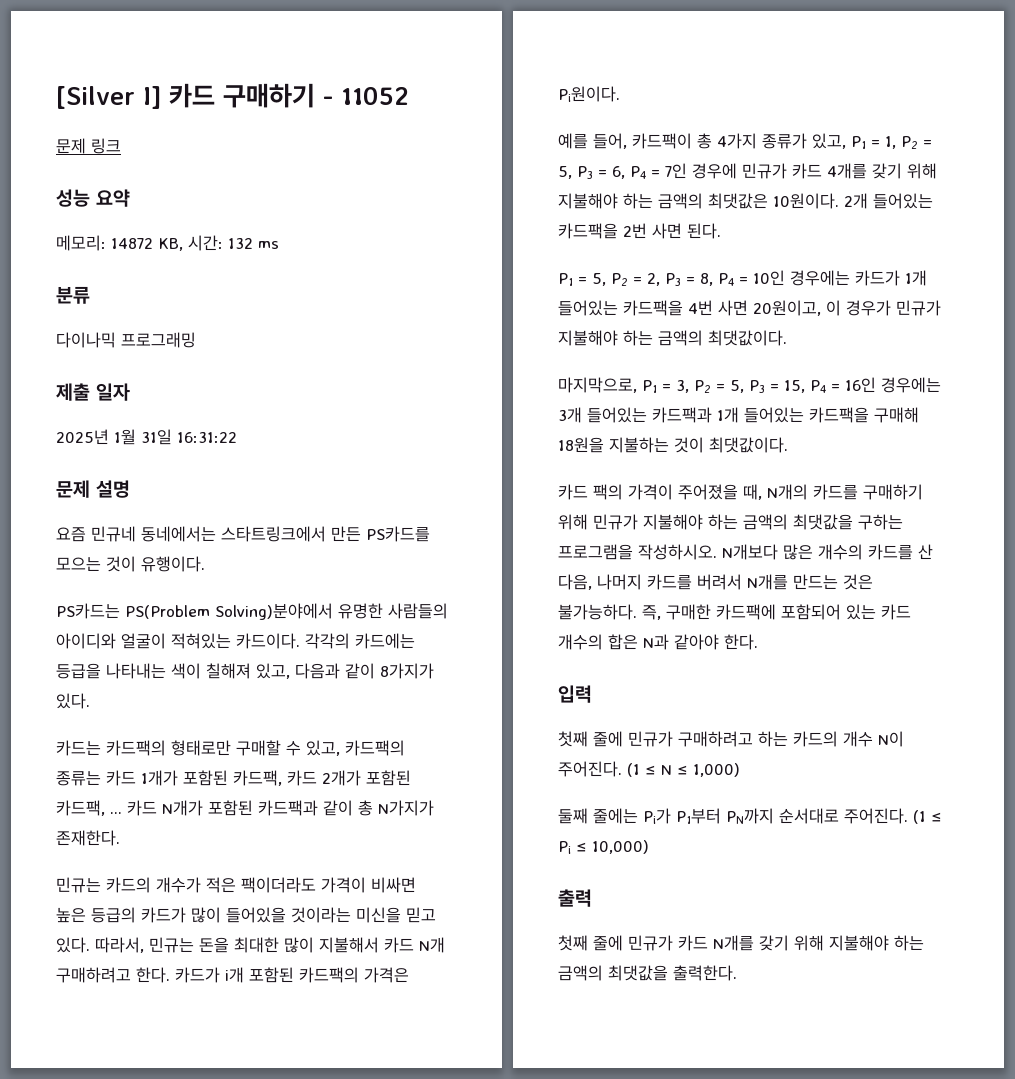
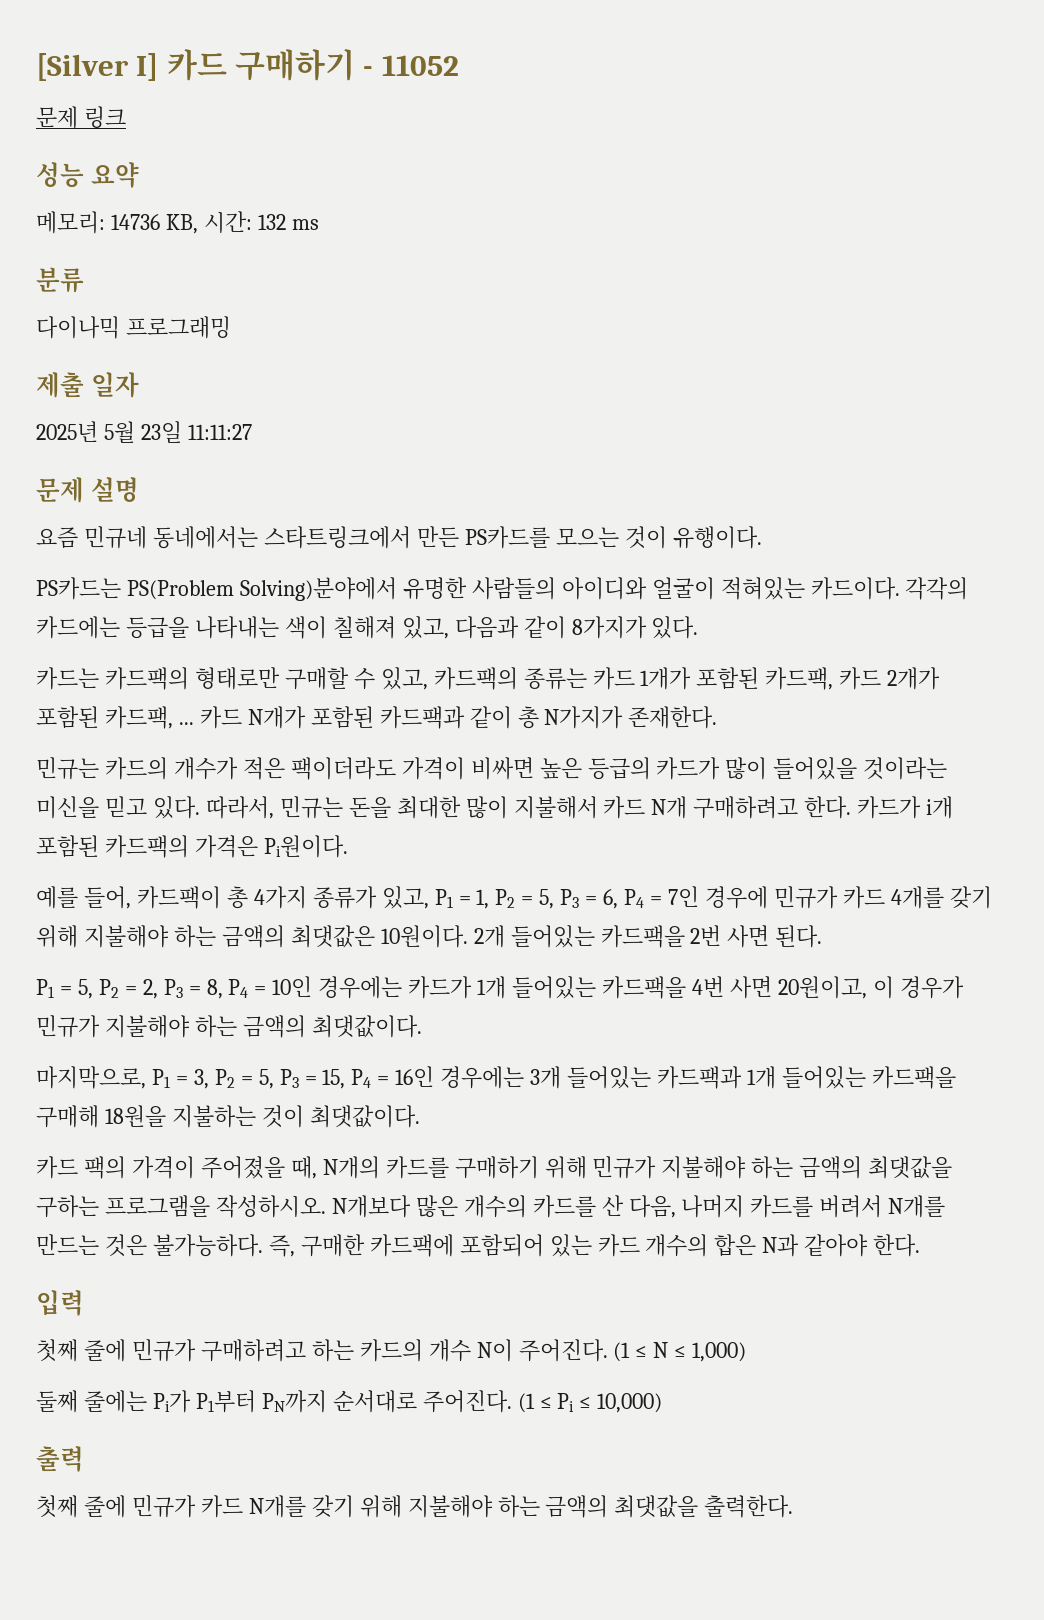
- 메모리: 14872 KB, 시간: 132 ms
+ 메모리: 14736 KB, 시간: 132 ms
- 2025년 1월 31일 16:31:22
+ 2025년 5월 23일 11:11:27

